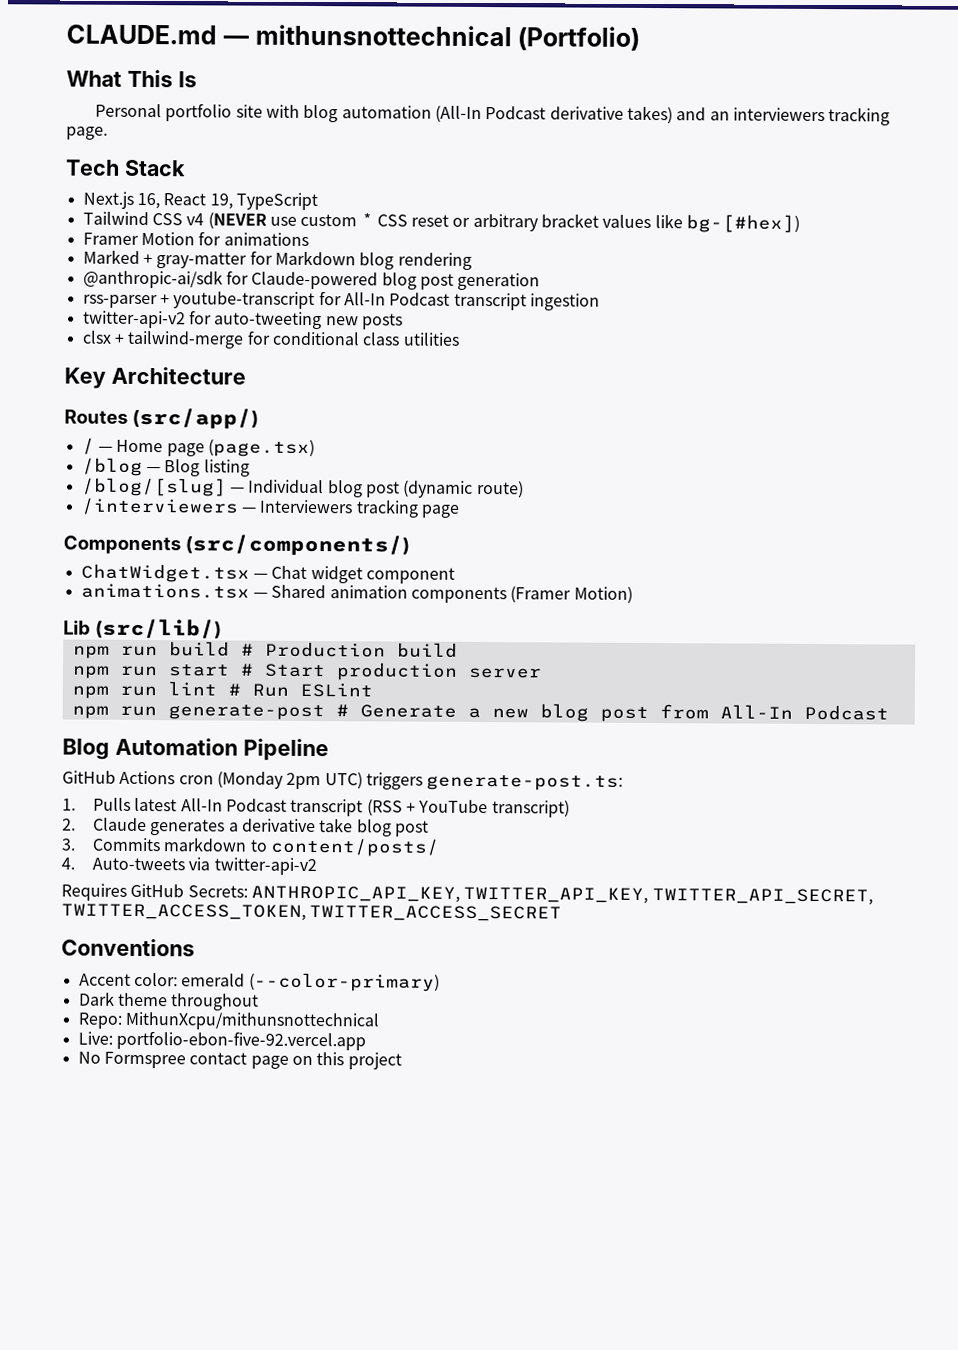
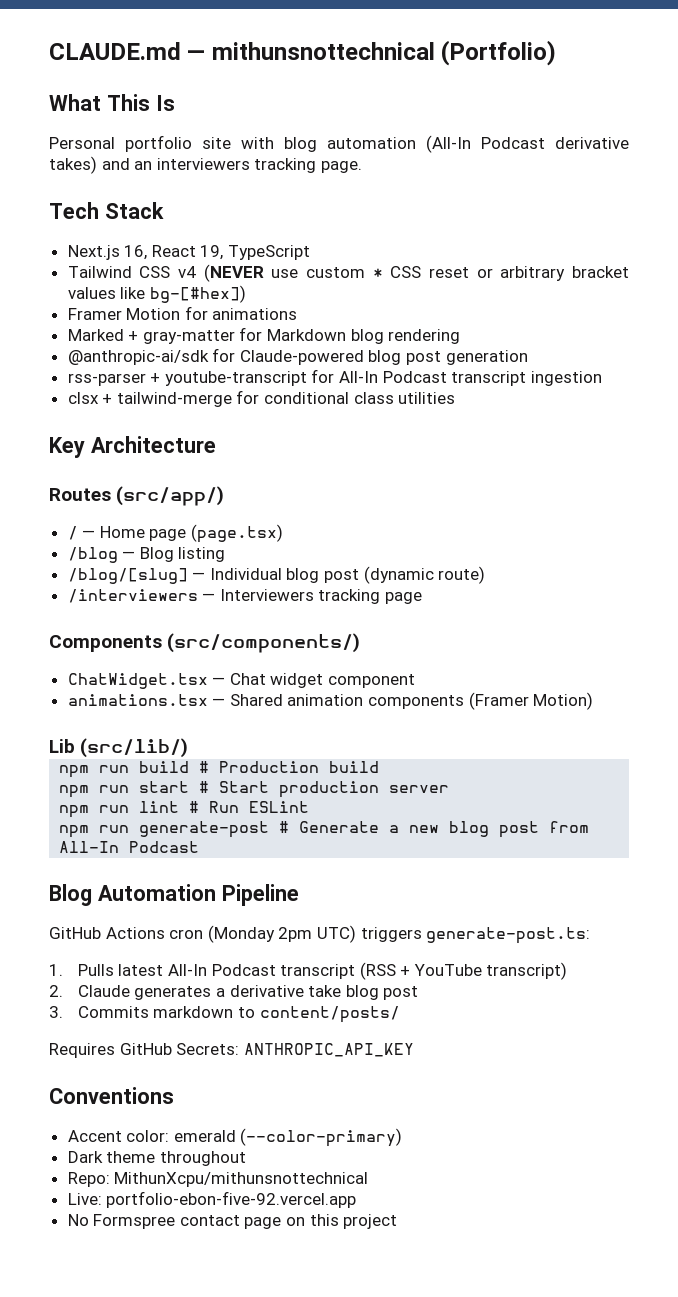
- twitter-api-v2 for auto-tweeting new posts
- 4. Auto-tweets via twitter-api-v2
- Requires GitHub Secrets: ANTHROPIC_API_KEY, TWITTER_API_KEY, TWITTER_API_SECRET, TWITTER_ACCESS_TOKEN, TWITTER_ACCESS_SECRET
+ Requires GitHub Secrets: ANTHROPIC_API_KEY

